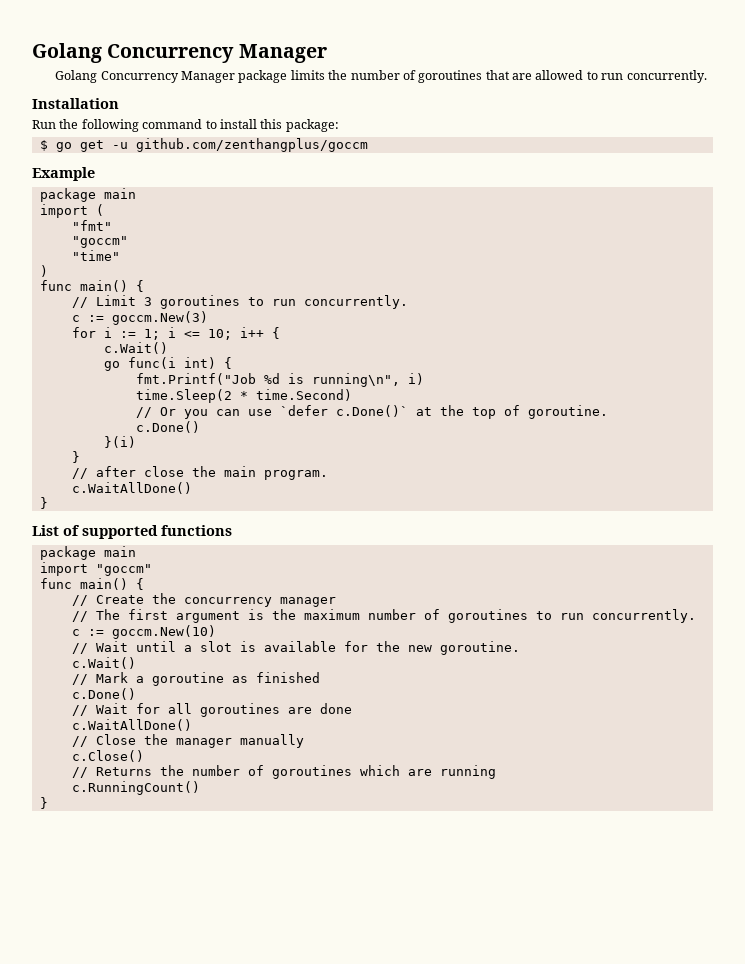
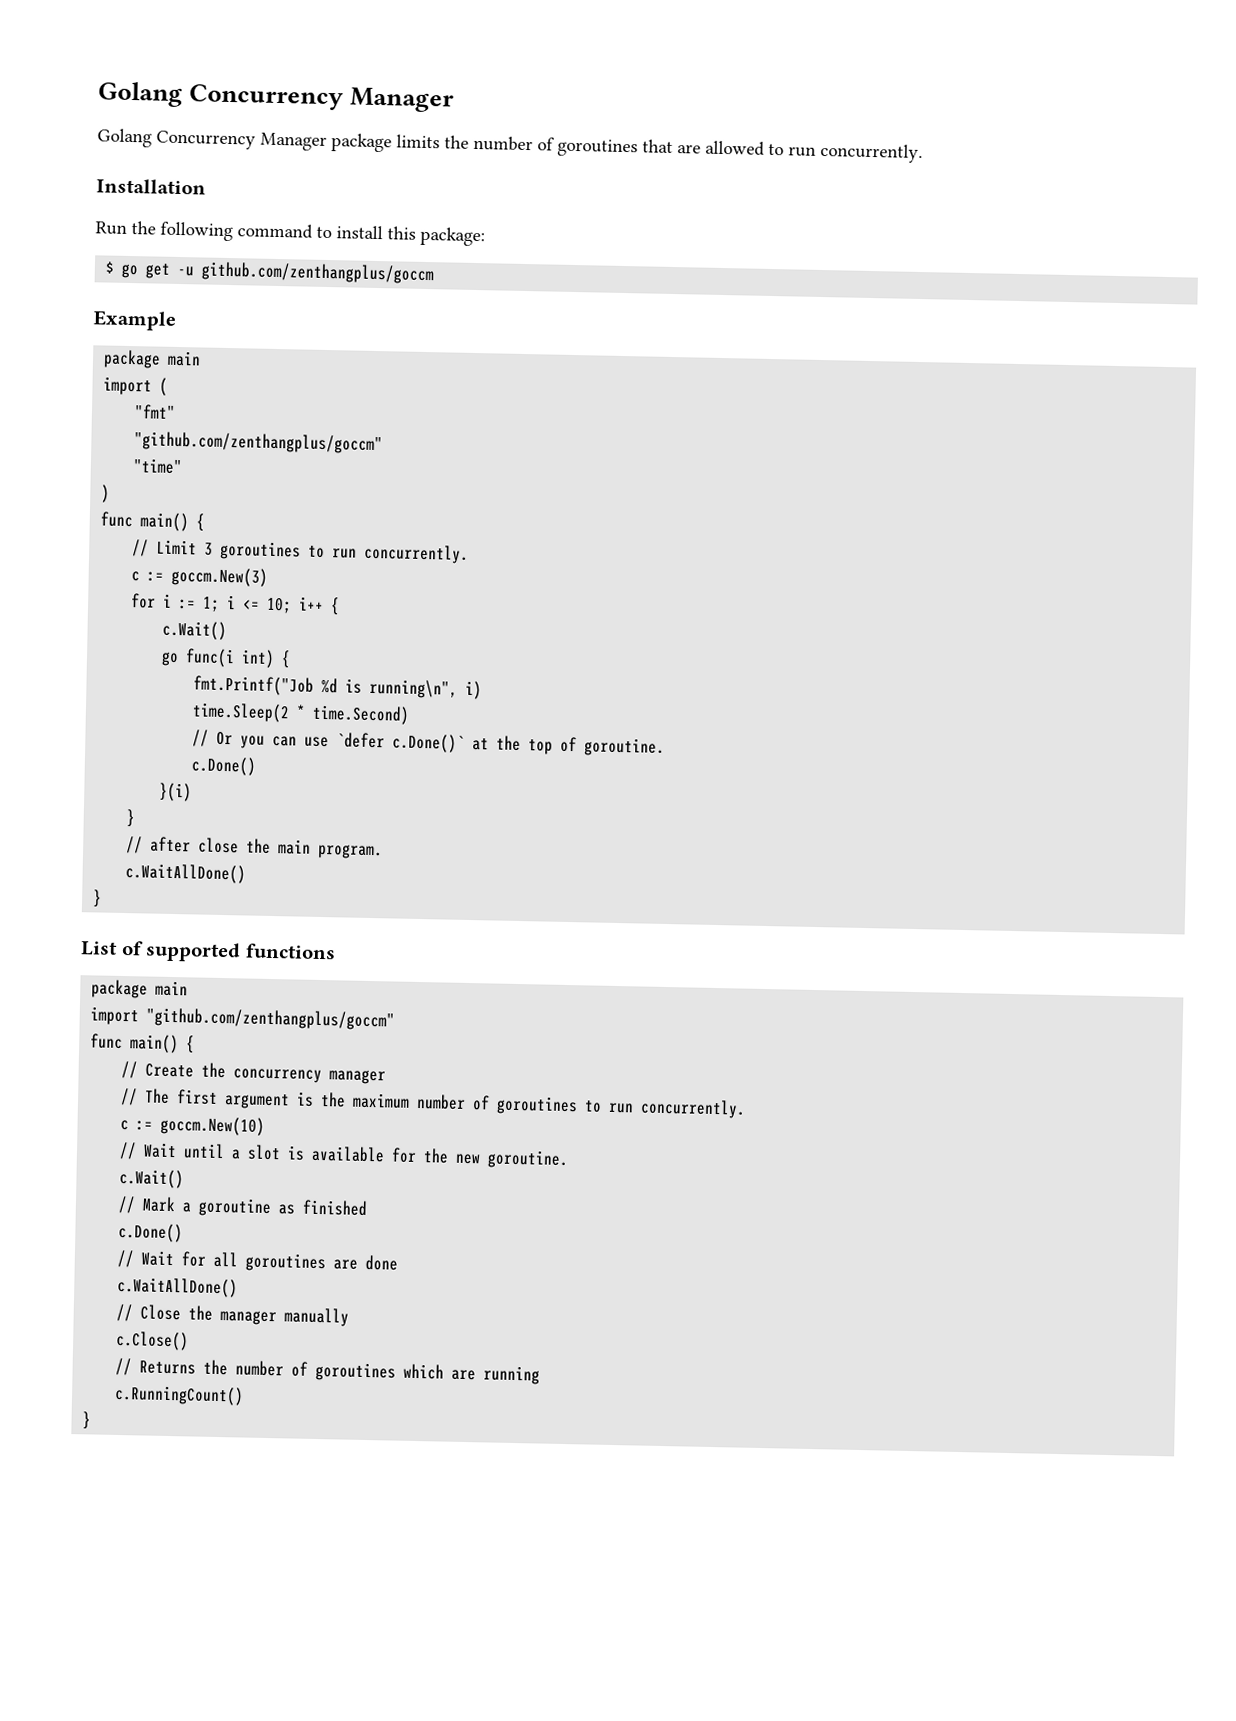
  "fmt"
- "goccm"
+ "github.com/zenthangplus/goccm"
- import "goccm"
+ import "github.com/zenthangplus/goccm"

